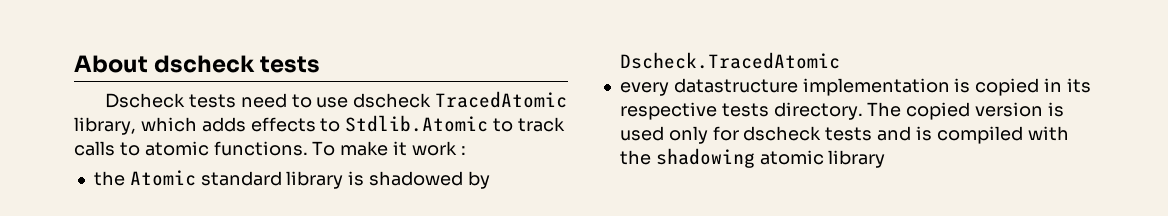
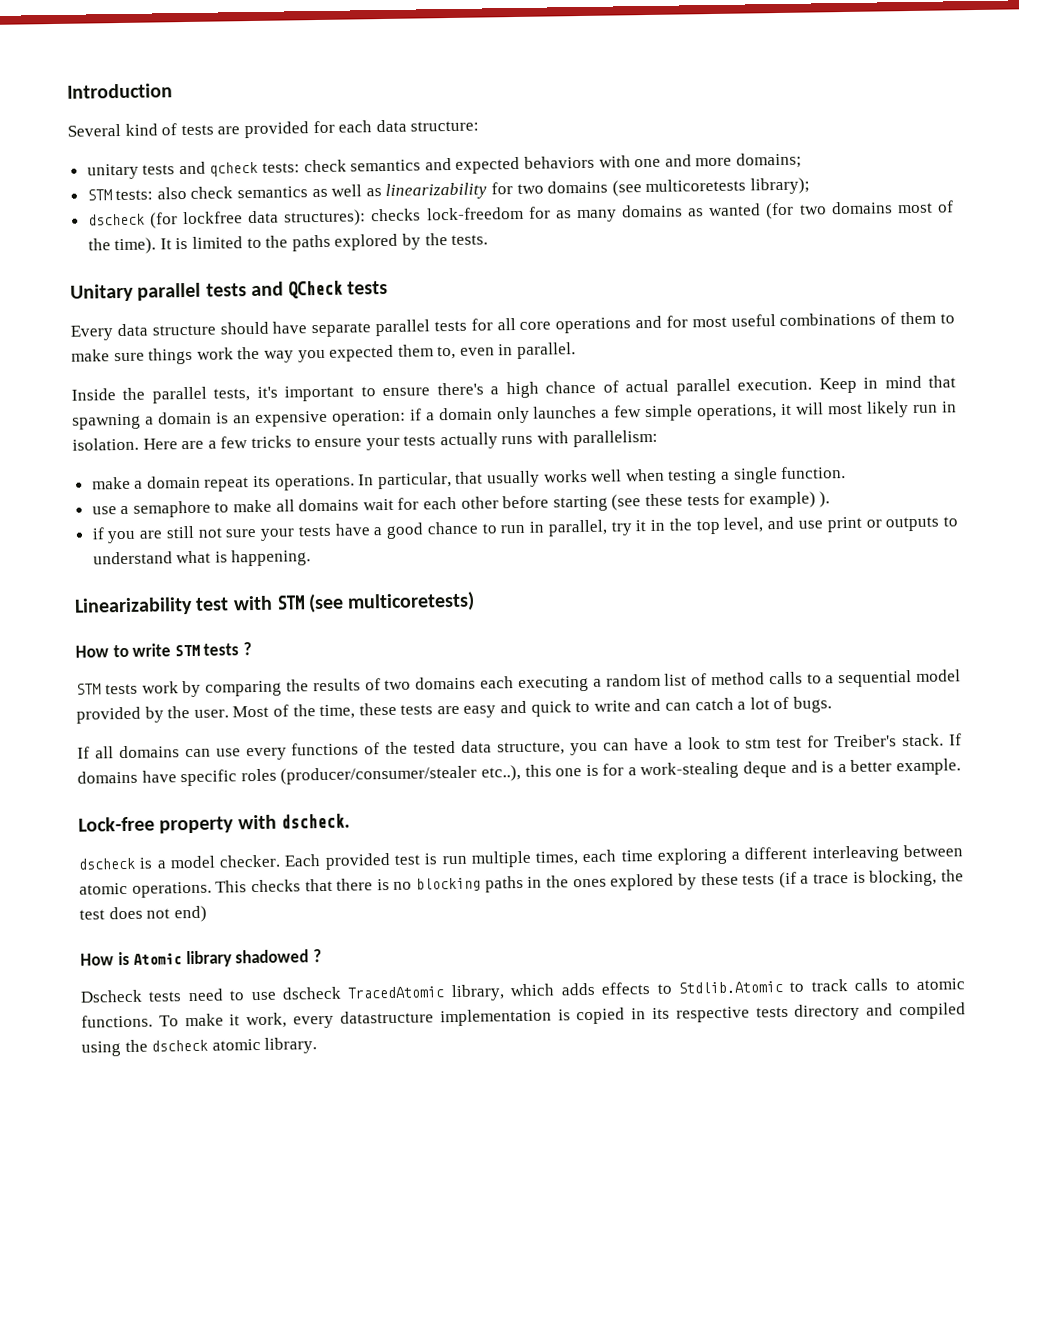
- About dscheck tests
+ Introduction
+ Several kind of tests are provided for each data structure:
+ unitary tests and qcheck tests: check semantics and expected behaviors with one and more domains;
+ STM tests: also check semantics as well as linearizability for two domains (see multicoretests library);
+ dscheck (for lockfree data structures): checks lock-freedom for as many domains as wanted (for two domains most of the time). It is limited to the paths explored by the tests.
+ Unitary parallel tests and QCheck tests
+ Every data structure should have separate parallel tests for all core operations and for most useful combinations of them to make sure things work the way you expected them to, even in parallel.
+ Inside the parallel tests, it's important to ensure there's a high chance of actual parallel execution. Keep in mind that spawning a domain is an expensive operation: if a domain only launches a few simple operations, it will most likely run in isolation. Here are a few tricks to ensure your tests actually runs with parallelism:
+ make a domain repeat its operations. In particular, that usually works well when testing a single function.
+ use a semaphore to make all domains wait for each other before starting (see these tests for example) ).
+ if you are still not sure your tests have a good chance to run in parallel, try it in the top level, and use print or outputs to understand what is happening.
+ Linearizability test with STM (see multicoretests)
+ How to write STM tests ?
+ STM tests work by comparing the results of two domains each executing a random list of method calls to a sequential model provided by the user. Most of the time, these tests are easy and quick to write and can catch a lot of bugs.
+ If all domains can use every functions of the tested data structure, you can have a look to stm test for Treiber's stack. If domains have specific roles (producer/consumer/stealer etc..), this one is for a work-stealing deque and is a better example.
+ Lock-free property with dscheck.
+ dscheck is a model checker. Each provided test is run multiple times, each time exploring a different interleaving between atomic operations. This checks that there is no blocking paths in the ones explored by these tests (if a trace is blocking, the test does not end)
+ How is Atomic library shadowed ?
- To make it work :
- the Atomic standard library is shadowed by Dscheck.TracedAtomic
- every datastructure implementation is copied in its respective tests directory. The copied version is used only for dscheck tests and is compiled with the shadowing atomic library
+ To make it work, every datastructure implementation is copied in its respective tests directory and compiled using the dscheck atomic library.

